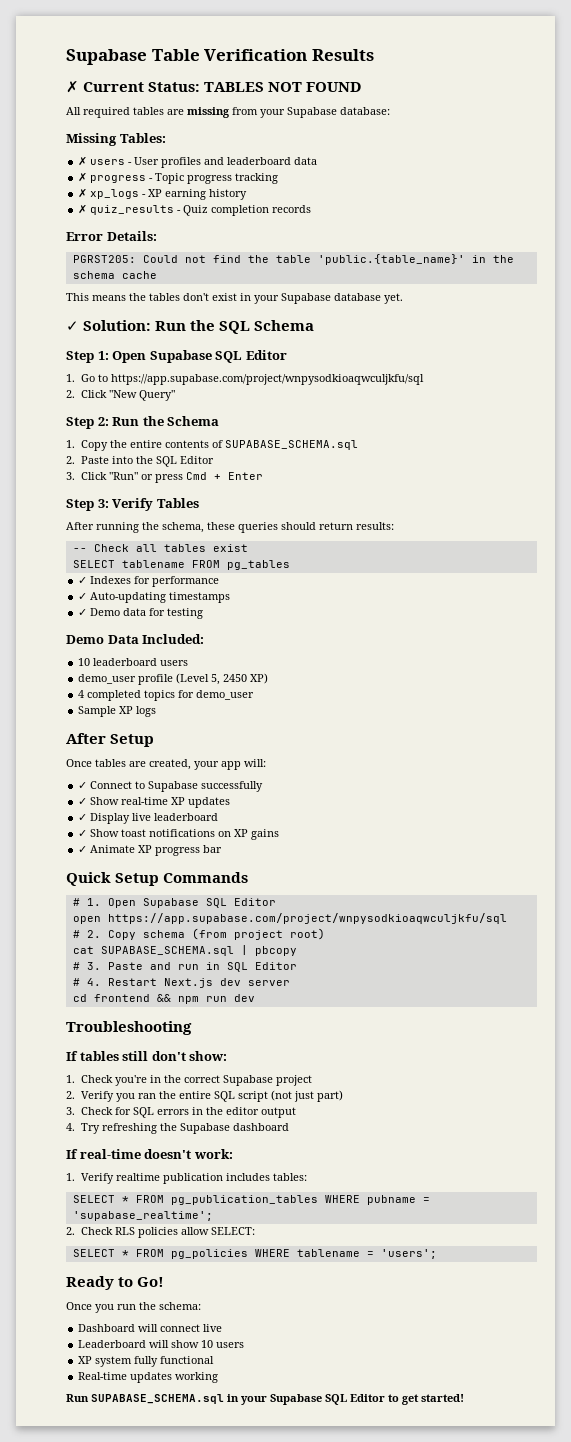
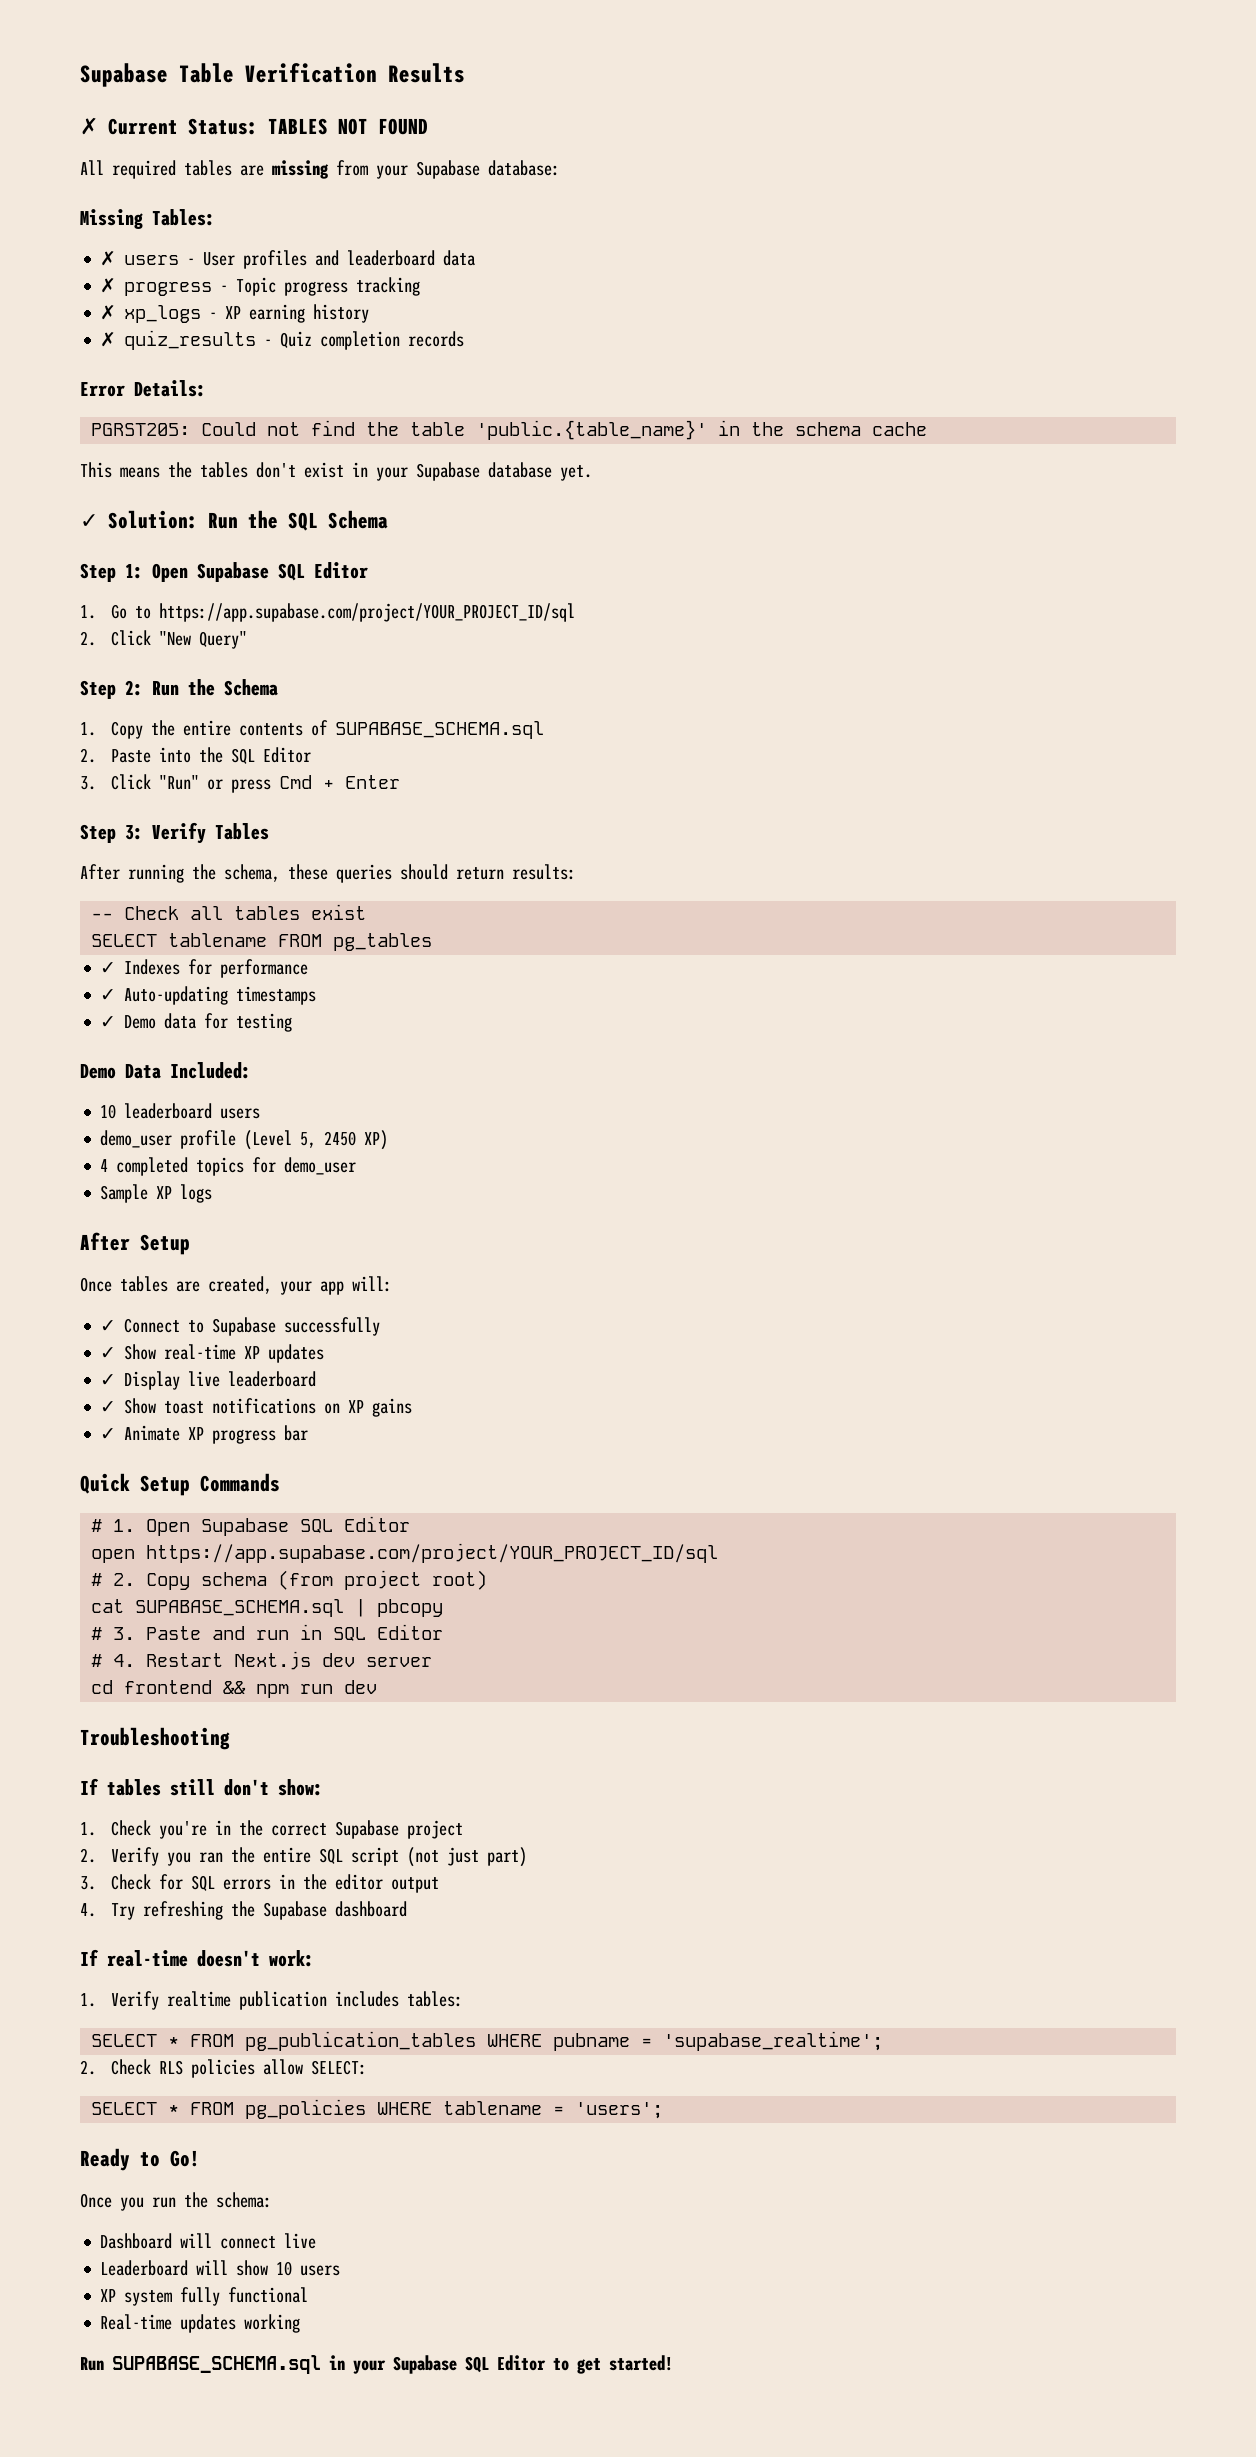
- 1. Go to https://app.supabase.com/project/wnpysodkioaqwculjkfu/sql
+ 1. Go to https://app.supabase.com/project/YOUR_PROJECT_ID/sql
- open https://app.supabase.com/project/wnpysodkioaqwculjkfu/sql
+ open https://app.supabase.com/project/YOUR_PROJECT_ID/sql

